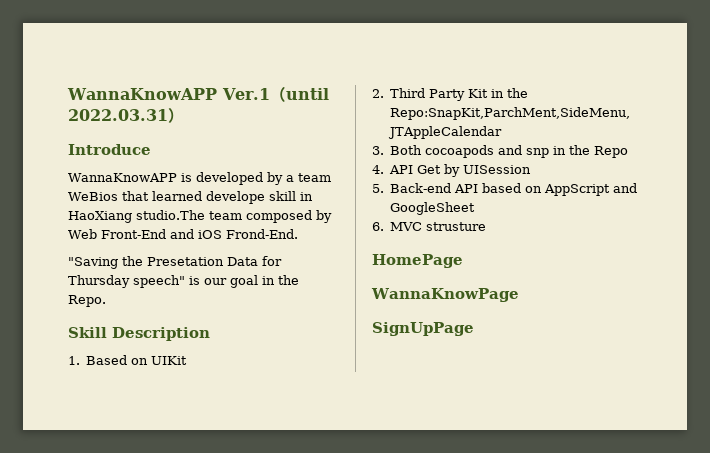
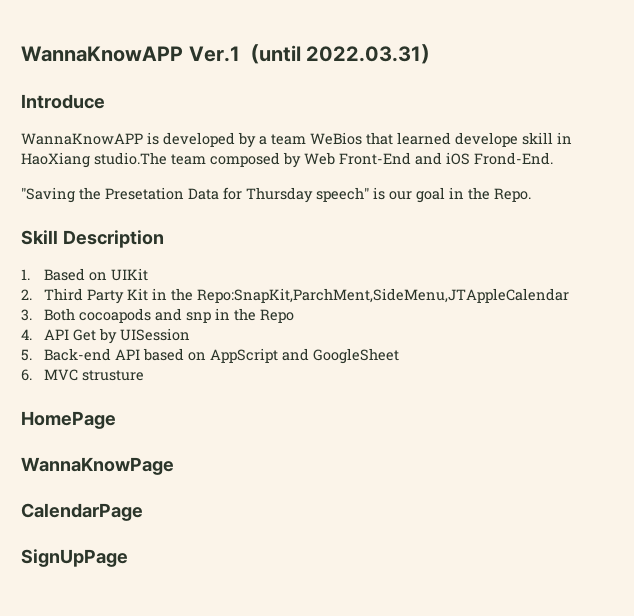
+ CalendarPage

